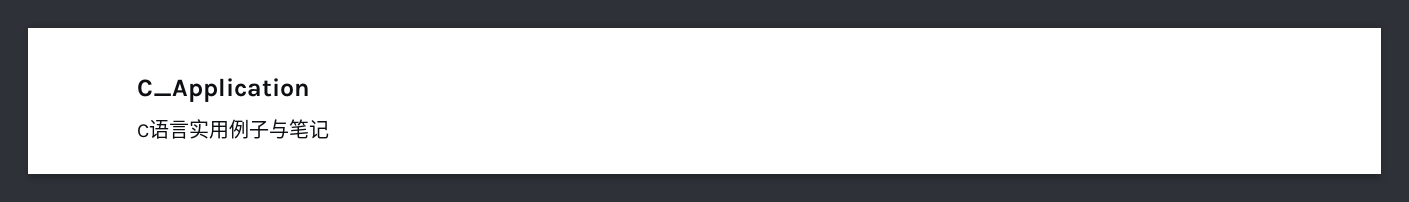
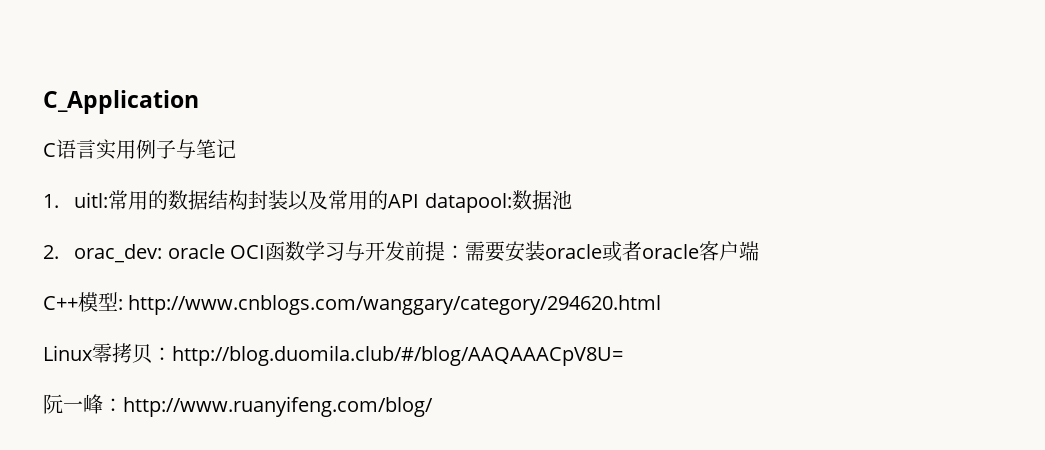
+ 1. uitl:常用的数据结构封装以及常用的API datapool:数据池
+ 2. orac_dev: oracle OCI函数学习与开发前提：需要安装oracle或者oracle客户端
+ C++模型: http://www.cnblogs.com/wanggary/category/294620.html
+ Linux零拷贝：http://blog.duomila.club/#/blog/AAQAAACpV8U=
+ 阮一峰：http://www.ruanyifeng.com/blog/

